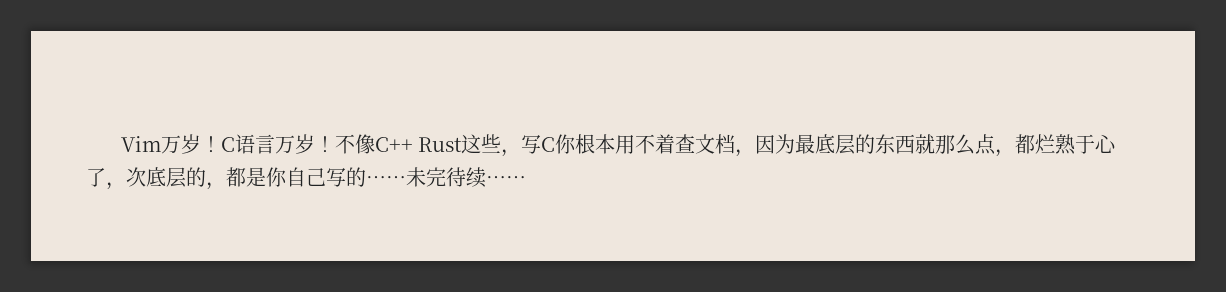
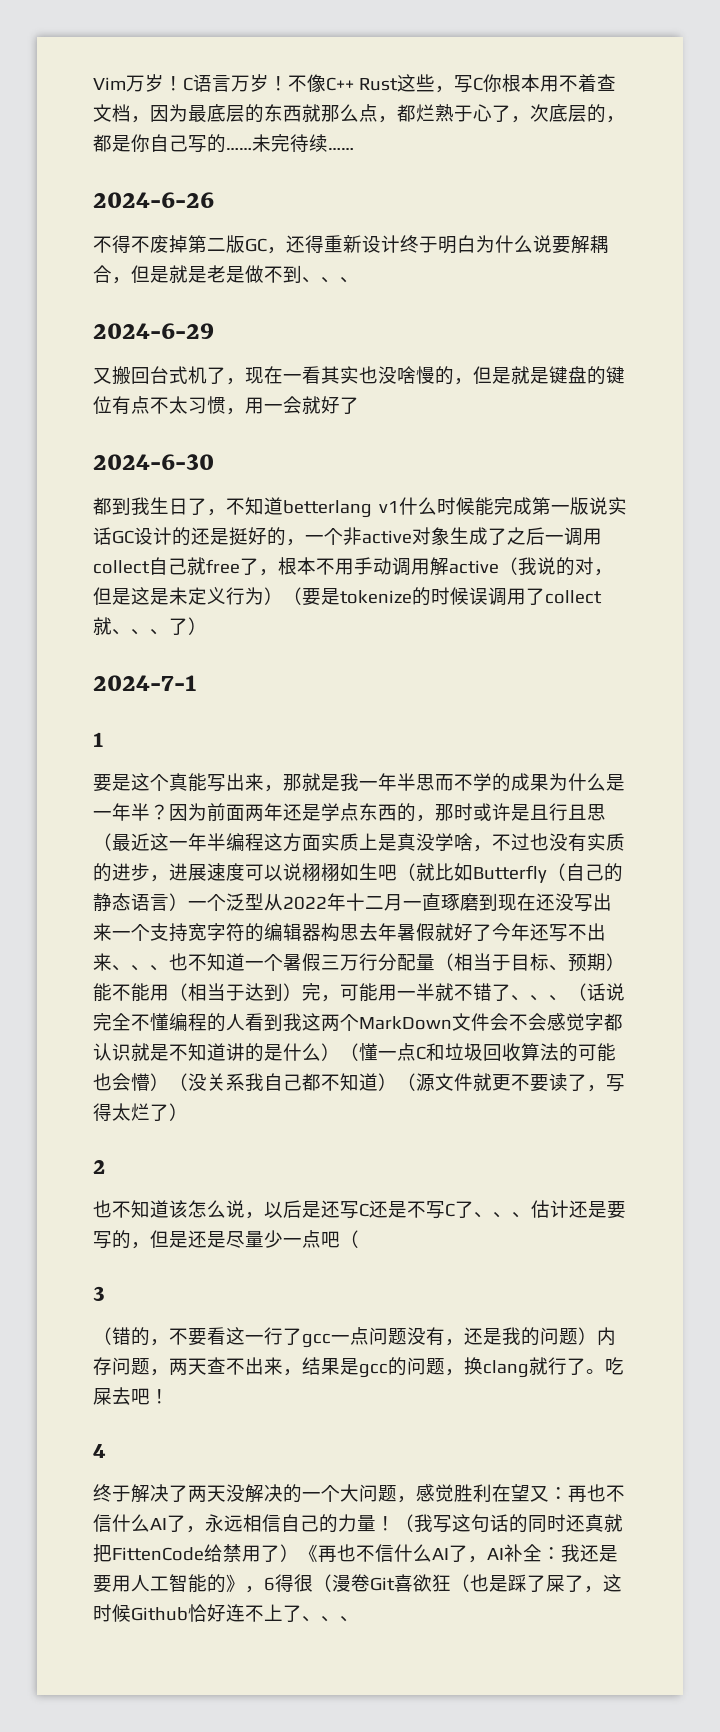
+ 2024-6-26
+ 不得不废掉第二版GC，还得重新设计终于明白为什么说要解耦合，但是就是老是做不到、、、
+ 2024-6-29
+ 又搬回台式机了，现在一看其实也没啥慢的，但是就是键盘的键位有点不太习惯，用一会就好了
+ 2024-6-30
+ 都到我生日了，不知道betterlang v1什么时候能完成第一版说实话GC设计的还是挺好的，一个非active对象生成了之后一调用collect自己就free了，根本不用手动调用解active（我说的对，但是这是未定义行为）（要是tokenize的时候误调用了collect就、、、了）
+ 2024-7-1
+ 1
+ 要是这个真能写出来，那就是我一年半思而不学的成果为什么是一年半？因为前面两年还是学点东西的，那时或许是且行且思（最近这一年半编程这方面实质上是真没学啥，不过也没有实质的进步，进展速度可以说栩栩如生吧（就比如Butterfly（自己的静态语言）一个泛型从2022年十二月一直琢磨到现在还没写出来一个支持宽字符的编辑器构思去年暑假就好了今年还写不出来、、、也不知道一个暑假三万行分配量（相当于目标、预期）能不能用（相当于达到）完，可能用一半就不错了、、、（话说完全不懂编程的人看到我这两个MarkDown文件会不会感觉字都认识就是不知道讲的是什么）（懂一点C和垃圾回收算法的可能也会懵）（没关系我自己都不知道）（源文件就更不要读了，写得太烂了）
+ 2
+ 也不知道该怎么说，以后是还写C还是不写C了、、、估计还是要写的，但是还是尽量少一点吧（
+ 3
+ （错的，不要看这一行了gcc一点问题没有，还是我的问题）内存问题，两天查不出来，结果是gcc的问题，换clang就行了。吃屎去吧！
+ 4
+ 终于解决了两天没解决的一个大问题，感觉胜利在望又：再也不信什么AI了，永远相信自己的力量！（我写这句话的同时还真就把FittenCode给禁用了）《再也不信什么AI了，AI补全：我还是要用人工智能的》，6得很（漫卷Git喜欲狂（也是踩了屎了，这时候Github恰好连不上了、、、

